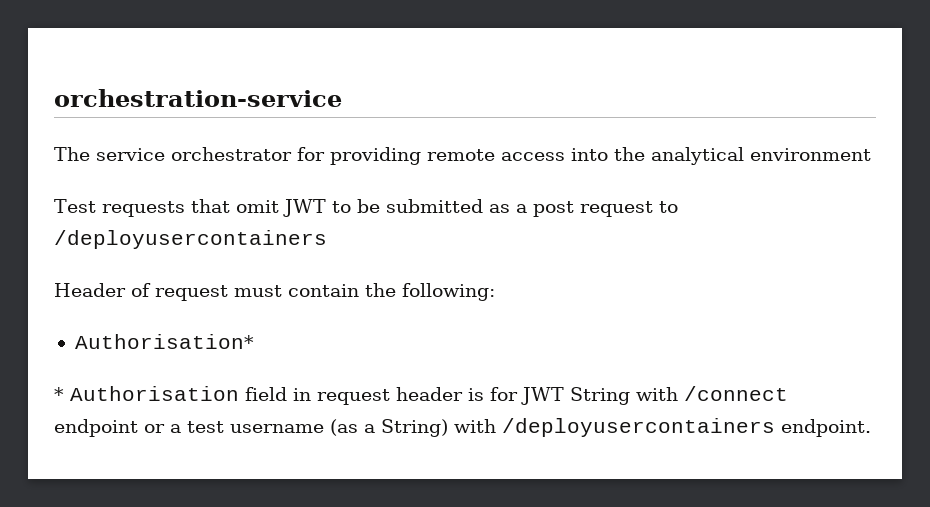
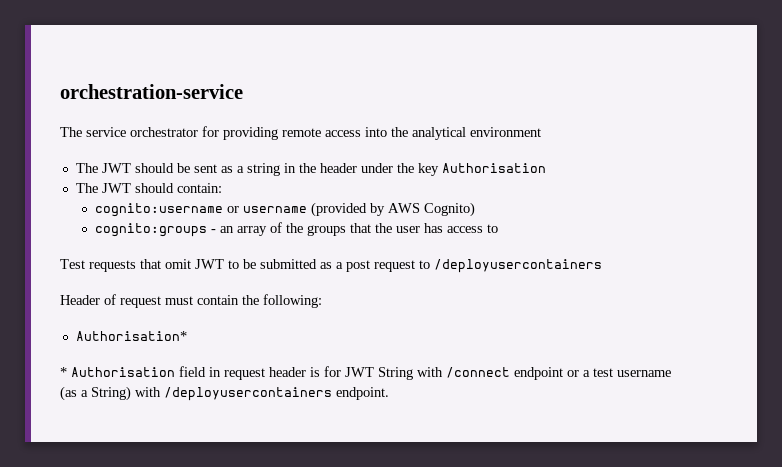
+ The JWT should be sent as a string in the header under the key Authorisation
+ The JWT should contain:
+ cognito:username or username (provided by AWS Cognito)
+ cognito:groups - an array of the groups that the user has access to

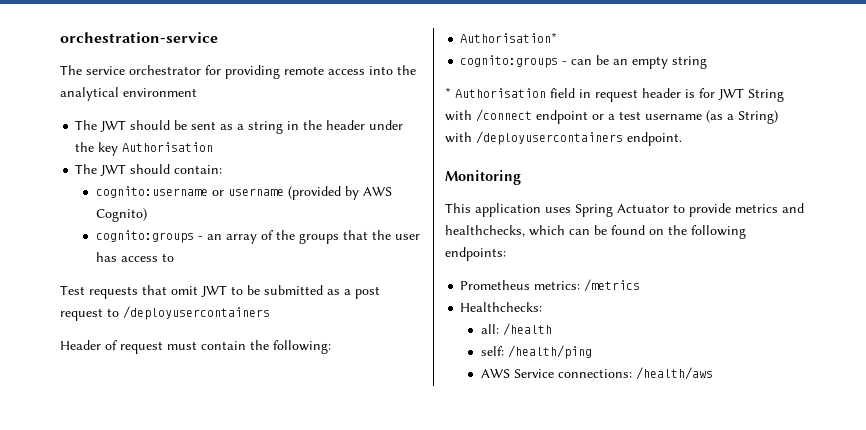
+ cognito:groups - can be an empty string
+ Monitoring
+ This application uses Spring Actuator to provide metrics and healthchecks, which can be found on the following endpoints:
+ Prometheus metrics: /metrics
+ Healthchecks:
+ all: /health
+ self: /health/ping
+ AWS Service connections: /health/aws

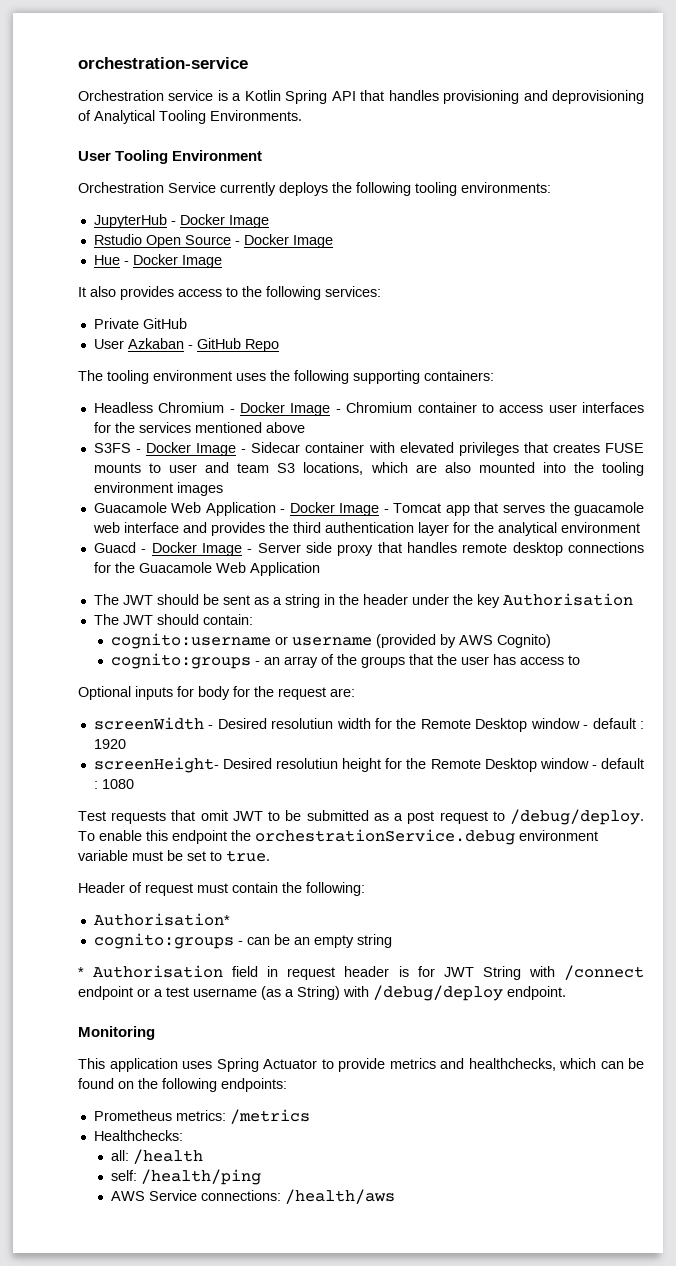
- The service orchestrator for providing remote access into the analytical environment
+ Orchestration service is a Kotlin Spring API that handles provisioning and deprovisioning of Analytical Tooling Environments.
+ User Tooling Environment
+ Orchestration Service currently deploys the following tooling environments:
+ JupyterHub - Docker Image
+ Rstudio Open Source - Docker Image
+ Hue - Docker Image
+ It also provides access to the following services:
+ Private GitHub
+ User Azkaban - GitHub Repo
+ The tooling environment uses the following supporting containers:
+ Headless Chromium - Docker Image - Chromium container to access user interfaces for the services mentioned above
+ S3FS - Docker Image - Sidecar container with elevated privileges that creates FUSE mounts to user and team S3 locations, which are also mounted into the tooling environment images
+ Guacamole Web Application - Docker Image - Tomcat app that serves the guacamole web interface and provides the third authentication layer for the analytical environment
+ Guacd - Docker Image - Server side proxy that handles remote desktop connections for the Guacamole Web Application
+ Optional inputs for body for the request are:
+ screenWidth - Desired resolutiun width for the Remote Desktop window - default : 1920
+ screenHeight- Desired resolutiun height for the Remote Desktop window - default : 1080
- Test requests that omit JWT to be submitted as a post request to /deployusercontainers
+ Test requests that omit JWT to be submitted as a post request to /debug/deploy. To enable this endpoint the orchestrationService.debug environment variable must be set to true.
- * Authorisation field in request header is for JWT String with /connect endpoint or a test username (as a String) with /deployusercontainers endpoint.
+ * Authorisation field in request header is for JWT String with /connect endpoint or a test username (as a String) with /debug/deploy endpoint.

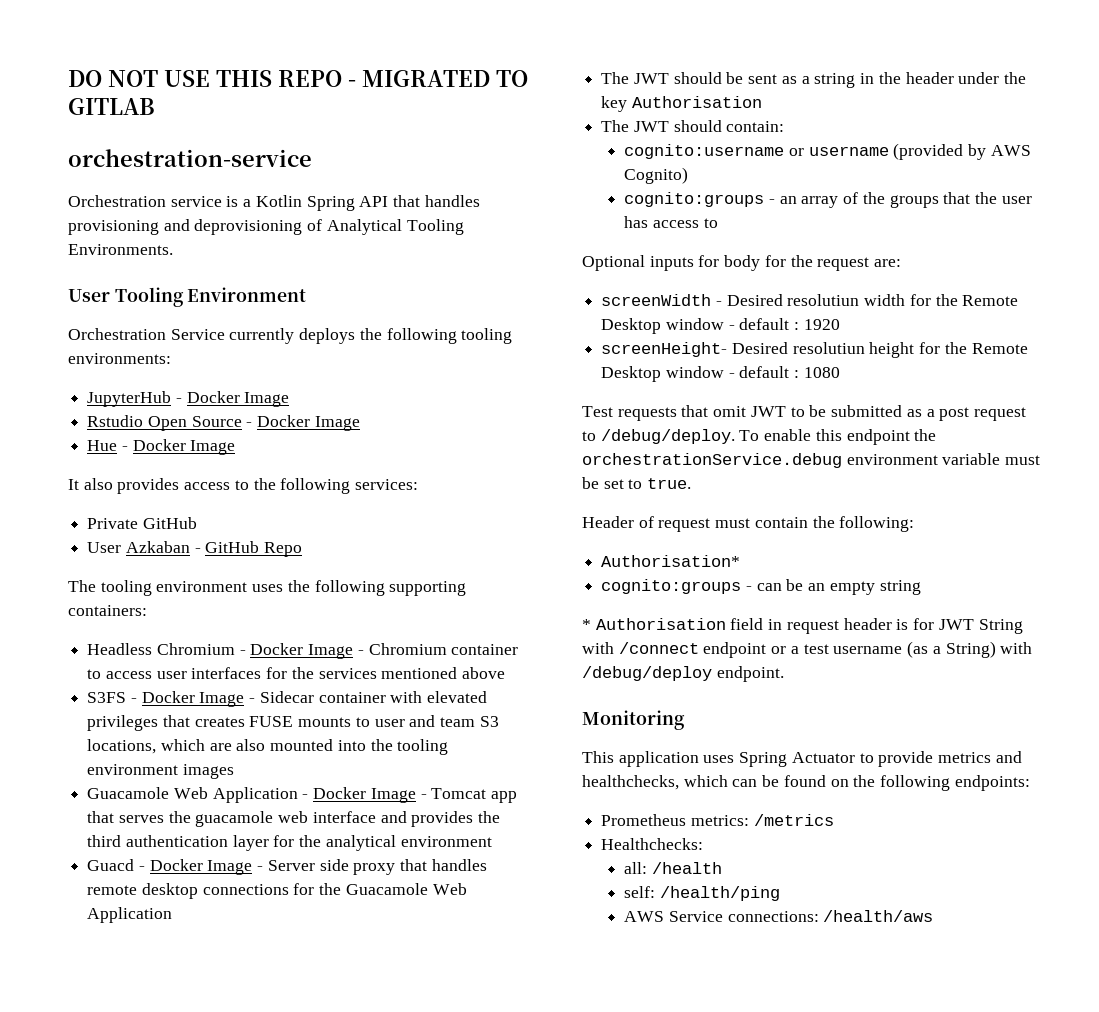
+ DO NOT USE THIS REPO - MIGRATED TO GITLAB

